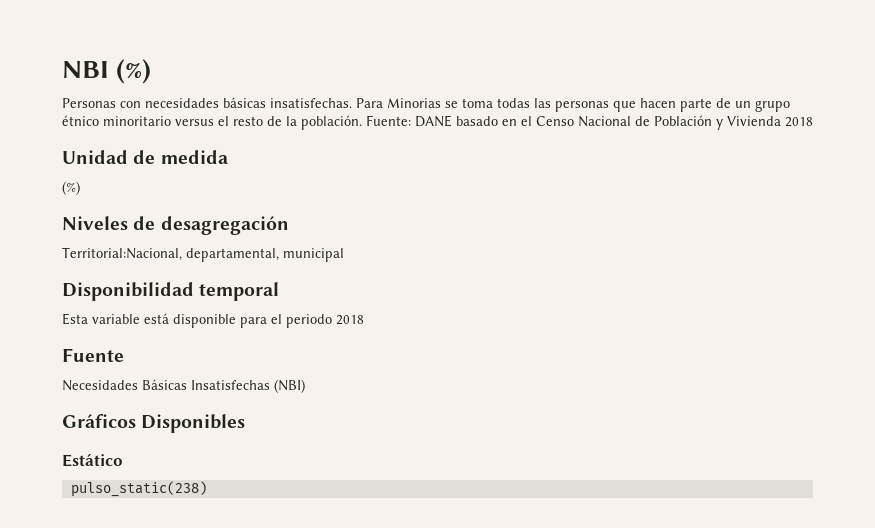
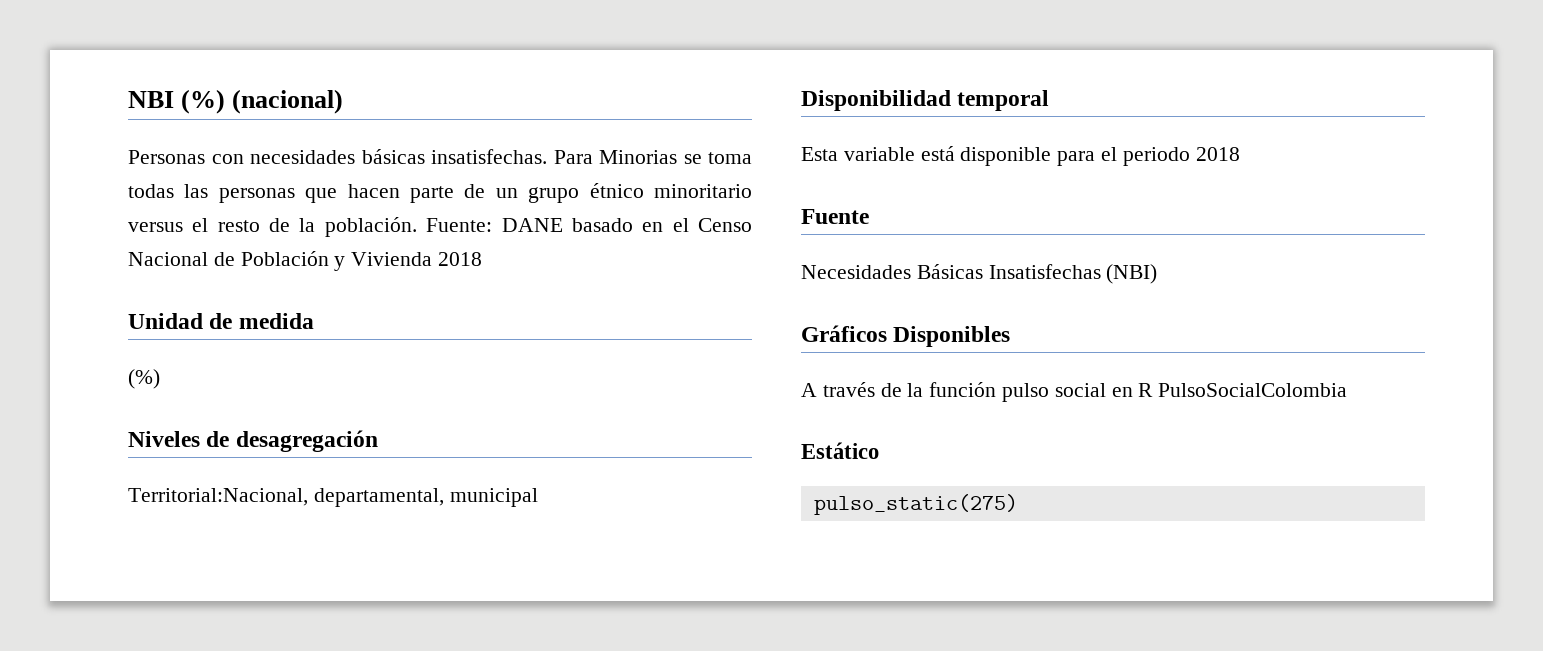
- NBI (%)
+ NBI (%) (nacional)
+ A través de la función pulso social en R PulsoSocialColombia
- pulso_static(238)
+ pulso_static(275)

